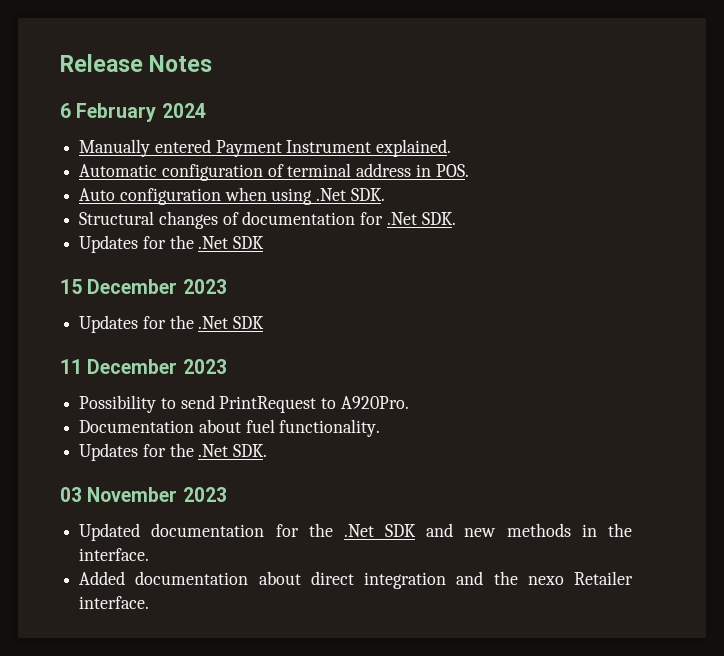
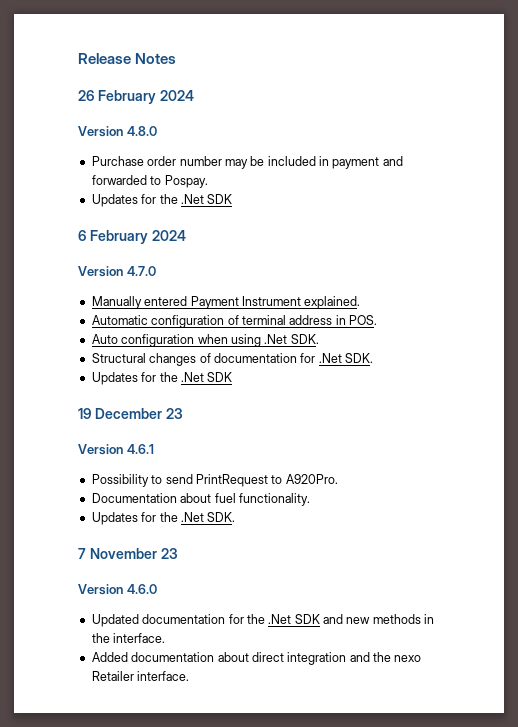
+ 26 February 2024
+ Version 4.8.0
+ Purchase order number may be included in payment and forwarded to Pospay.
+ Updates for the .Net SDK
+ Version 4.7.0
- 15 December 2023
- Updates for the .Net SDK
- 11 December 2023
+ 19 December 23
+ Version 4.6.1
- 03 November 2023
+ 7 November 23
+ Version 4.6.0

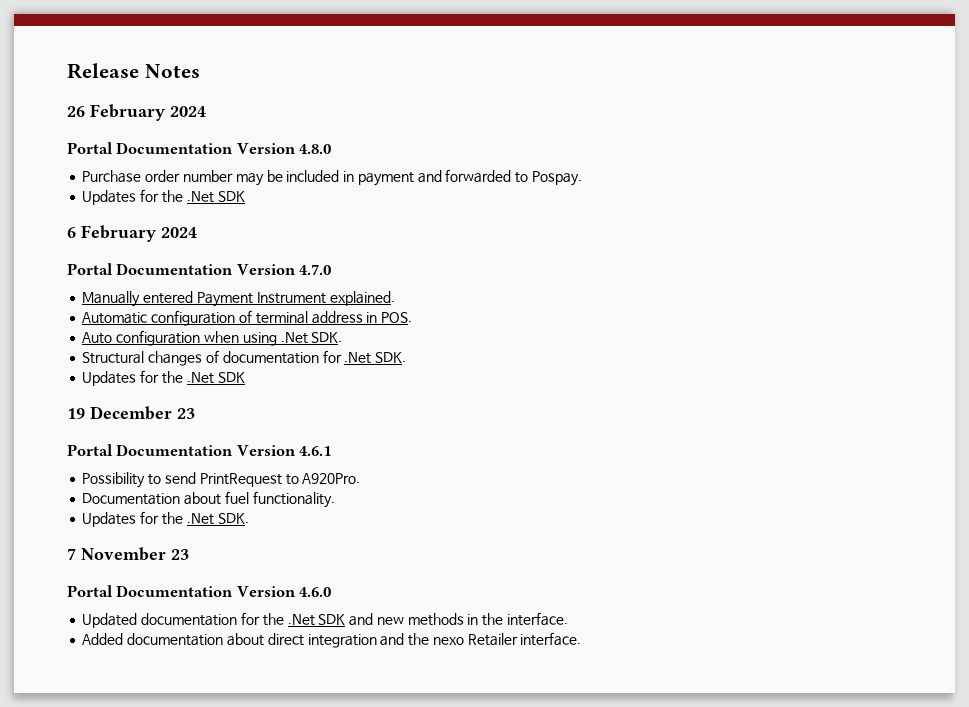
- Version 4.8.0
+ Portal Documentation Version 4.8.0
- Version 4.7.0
+ Portal Documentation Version 4.7.0
- Version 4.6.1
+ Portal Documentation Version 4.6.1
- Version 4.6.0
+ Portal Documentation Version 4.6.0

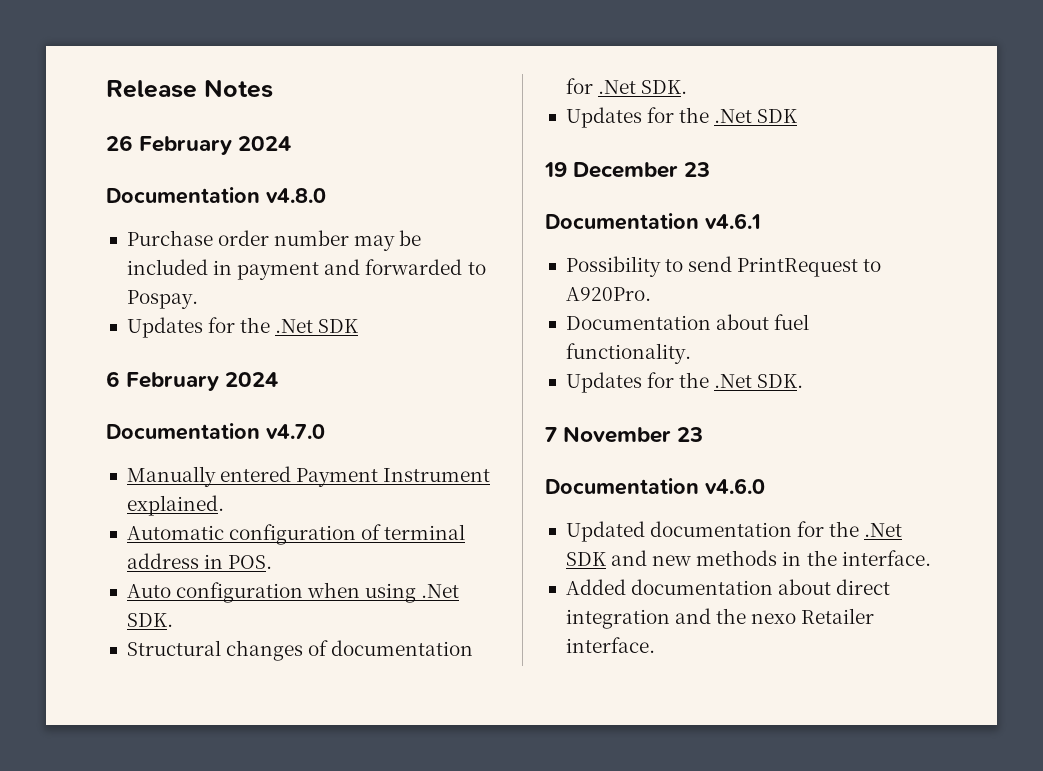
- Portal Documentation Version 4.8.0
+ Documentation v4.8.0
- Portal Documentation Version 4.7.0
+ Documentation v4.7.0
- Portal Documentation Version 4.6.1
+ Documentation v4.6.1
- Portal Documentation Version 4.6.0
+ Documentation v4.6.0

